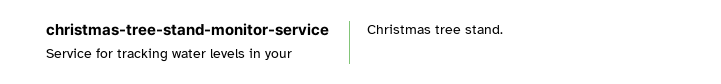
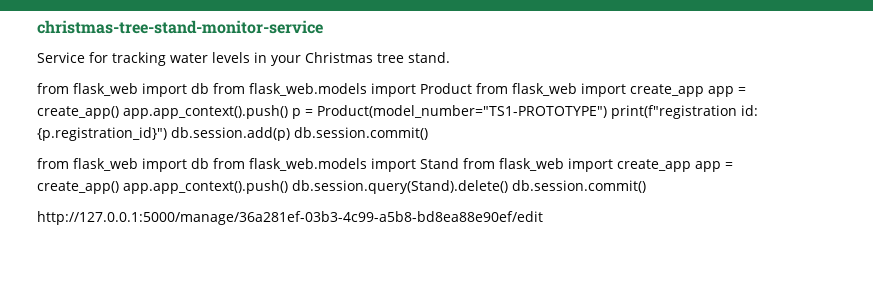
+ from flask_web import db from flask_web.models import Product from flask_web import create_app app = create_app() app.app_context().push() p = Product(model_number="TS1-PROTOTYPE") print(f"registration id: {p.registration_id}") db.session.add(p) db.session.commit()
+ from flask_web import db from flask_web.models import Stand from flask_web import create_app app = create_app() app.app_context().push() db.session.query(Stand).delete() db.session.commit()
+ http://127.0.0.1:5000/manage/36a281ef-03b3-4c99-a5b8-bd8ea88e90ef/edit

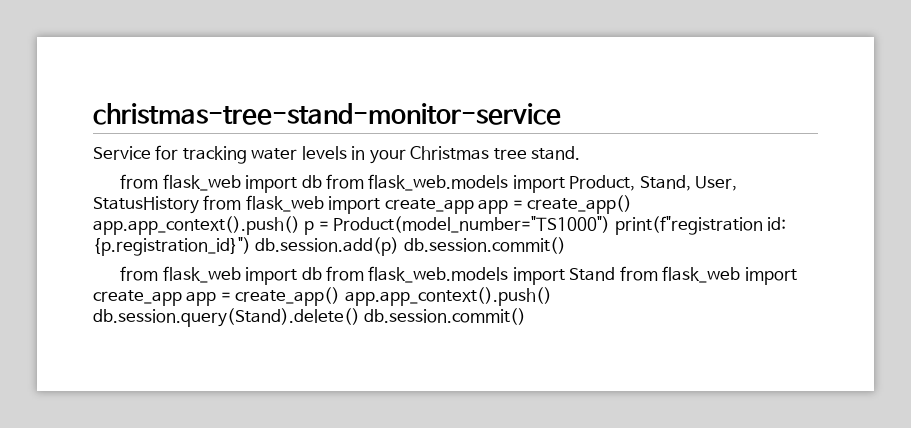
- from flask_web import db from flask_web.models import Product from flask_web import create_app app = create_app() app.app_context().push() p = Product(model_number="TS1-PROTOTYPE") print(f"registration id: {p.registration_id}") db.session.add(p) db.session.commit()
+ from flask_web import db from flask_web.models import Product, Stand, User, StatusHistory from flask_web import create_app app = create_app() app.app_context().push() p = Product(model_number="TS1000") print(f"registration id: {p.registration_id}") db.session.add(p) db.session.commit()
- http://127.0.0.1:5000/manage/36a281ef-03b3-4c99-a5b8-bd8ea88e90ef/edit

